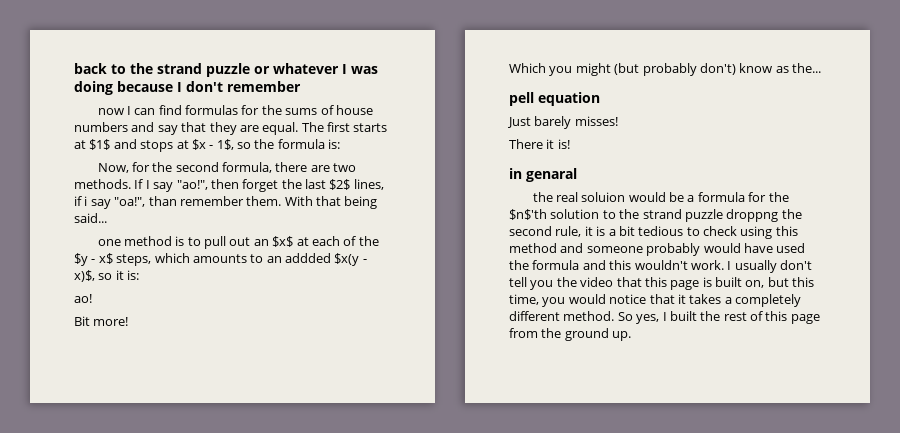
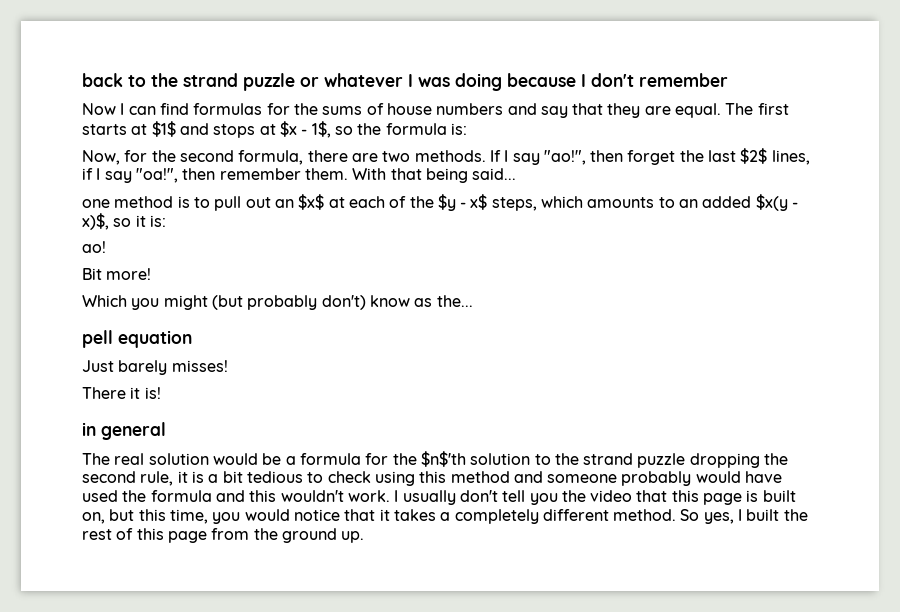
- now I can find formulas for the sums of house numbers and say that they are equal.
+ Now I can find formulas for the sums of house numbers and say that they are equal.
- If I say "ao!", then forget the last $2$ lines, if i say "oa!", than remember them.
+ If I say "ao!", then forget the last $2$ lines, if I say "oa!", then remember them.
- one method is to pull out an $x$ at each of the $y - x$ steps, which amounts to an addded $x(y - x)$, so it is:
+ one method is to pull out an $x$ at each of the $y - x$ steps, which amounts to an added $x(y - x)$, so it is:
- in genaral
- the real soluion would be a formula for the $n$'th solution to the strand puzzle droppng the second rule, it is a bit tedious to check using this method and someone probably would have used the formula and this wouldn't work.
+ in general
+ The real solution would be a formula for the $n$'th solution to the strand puzzle dropping the second rule, it is a bit tedious to check using this method and someone probably would have used the formula and this wouldn't work.

